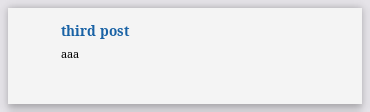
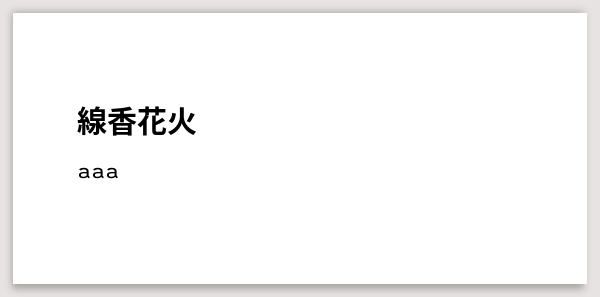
- third post
+ 線香花火

